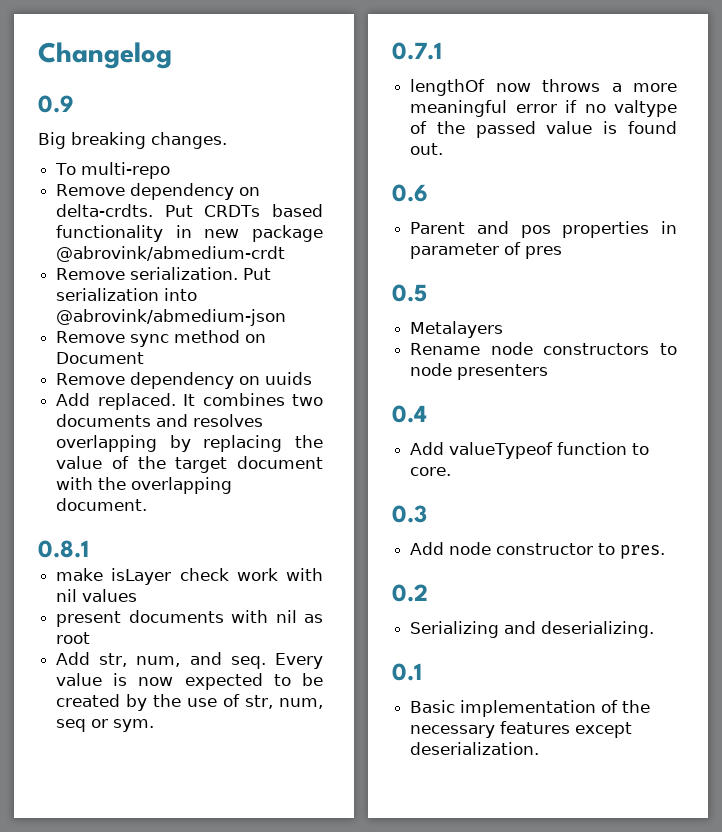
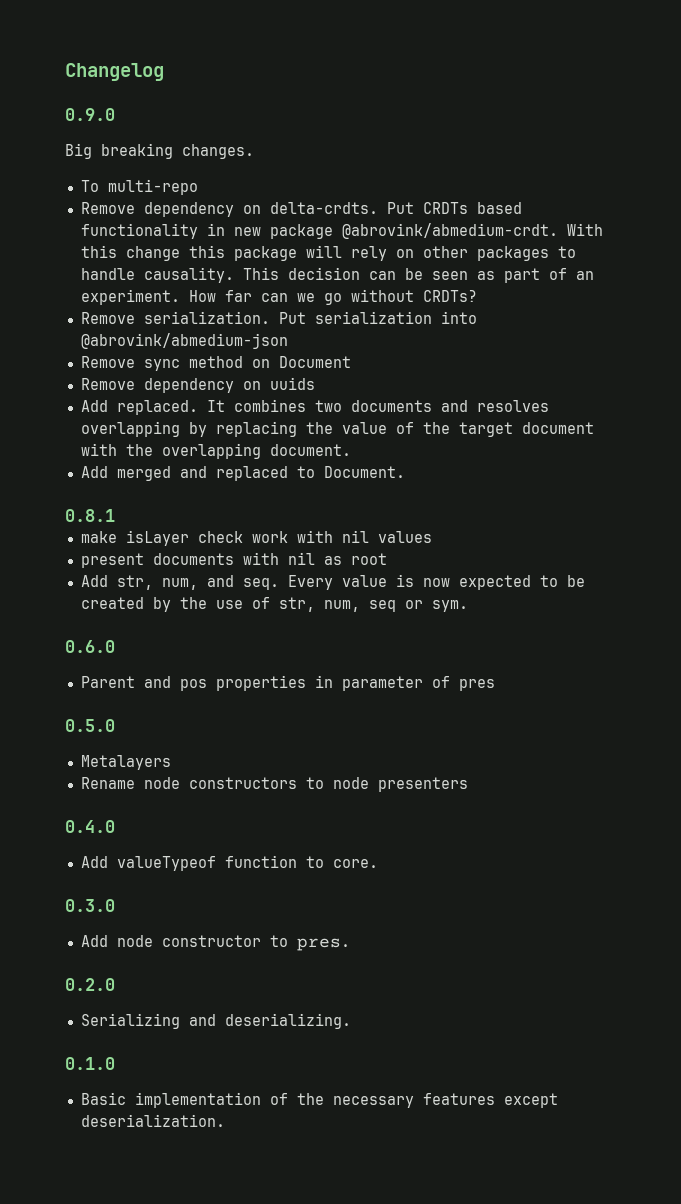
- 0.9
+ 0.9.0
- Put CRDTs based functionality in new package @abrovink/abmedium-crdt
+ Put CRDTs based functionality in new package @abrovink/abmedium-crdt. With this change this package will rely on other packages to handle causality. This decision can be seen as part of an experiment. How far can we go without CRDTs?
+ Add merged and replaced to Document.
- 0.7.1
- lengthOf now throws a more meaningful error if no valtype of the passed value is found out.
- 0.6
+ 0.6.0
- 0.5
+ 0.5.0
- 0.4
+ 0.4.0
- 0.3
+ 0.3.0
- 0.2
+ 0.2.0
- 0.1
+ 0.1.0

